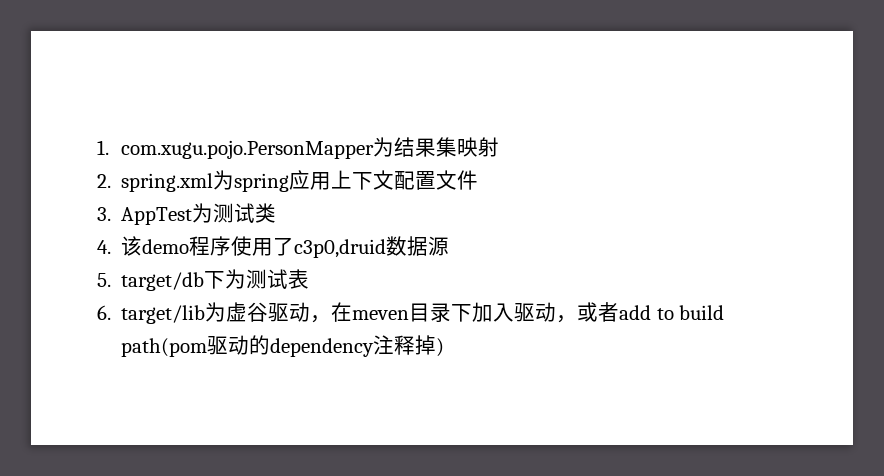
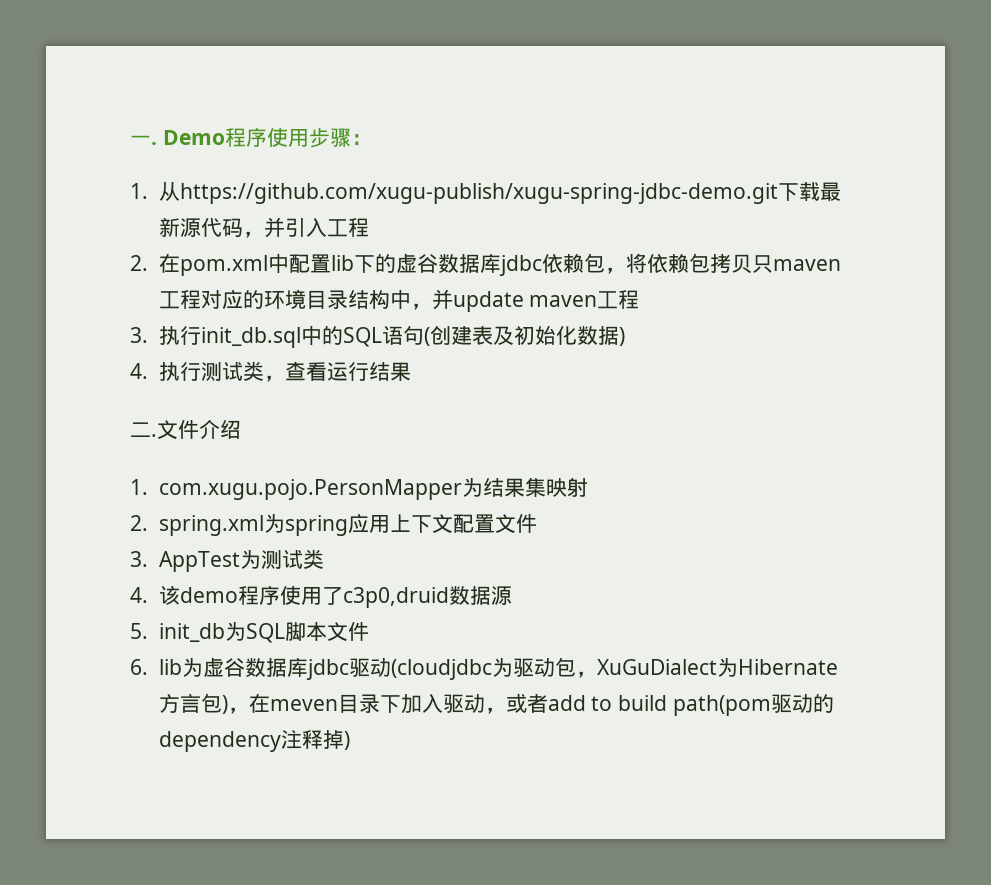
+ 一. Demo程序使用步骤：
+ 1.从https://github.com/xugu-publish/xugu-spring-jdbc-demo.git下载最新源代码，并引入工程
+ 2.在pom.xml中配置lib下的虚谷数据库jdbc依赖包，将依赖包拷贝只maven工程对应的环境目录结构中，并update maven工程
+ 3.执行init_db.sql中的SQL语句(创建表及初始化数据)
+ 4.执行测试类，查看运行结果
+ 二.文件介绍
- 5. target/db下为测试表
- 6. target/lib为虚谷驱动，在meven目录下加入驱动，或者add to build path(pom驱动的dependency注释掉)
+ 5. init_db为SQL脚本文件
+ 6. lib为虚谷数据库jdbc驱动(cloudjdbc为驱动包，XuGuDialect为Hibernate方言包)，在meven目录下加入驱动，或者add to build path(pom驱动的dependency注释掉)

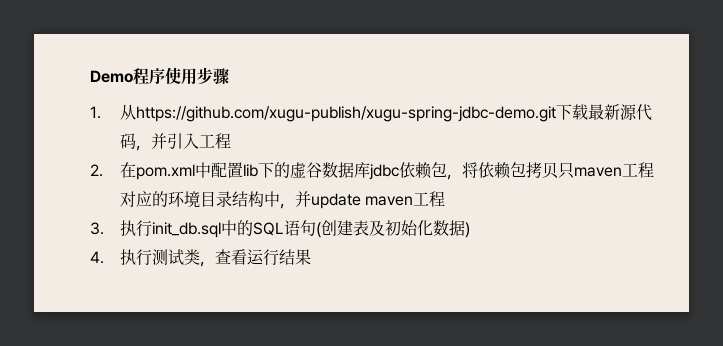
- 一. Demo程序使用步骤：
+ Demo程序使用步骤
- 二.文件介绍
- 1. com.xugu.pojo.PersonMapper为结果集映射
- 2. spring.xml为spring应用上下文配置文件
- 3. AppTest为测试类
- 4.该demo程序使用了c3p0,druid数据源
- 5. init_db为SQL脚本文件
- 6. lib为虚谷数据库jdbc驱动(cloudjdbc为驱动包，XuGuDialect为Hibernate方言包)，在meven目录下加入驱动，或者add to build path(pom驱动的dependency注释掉)

